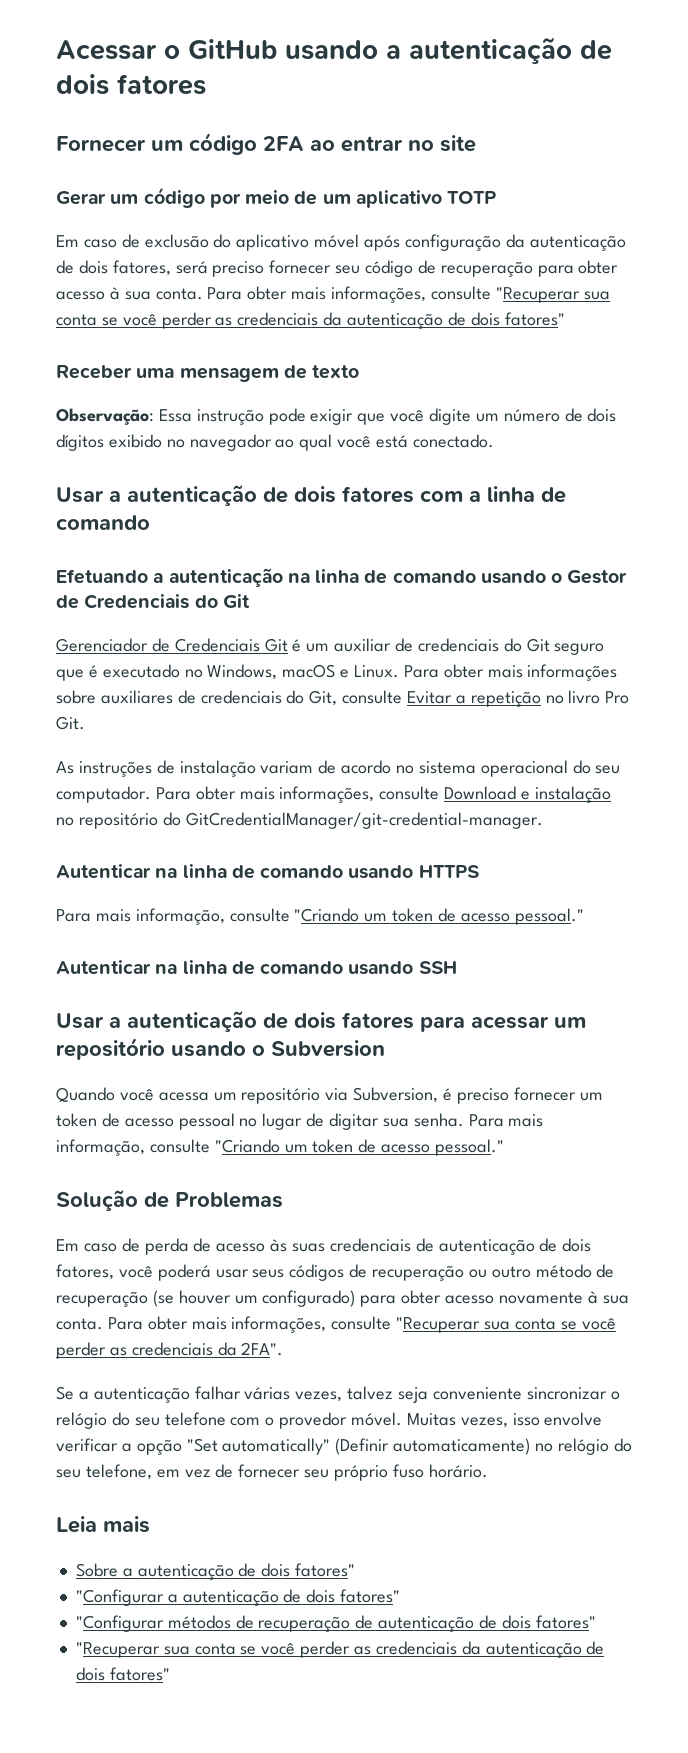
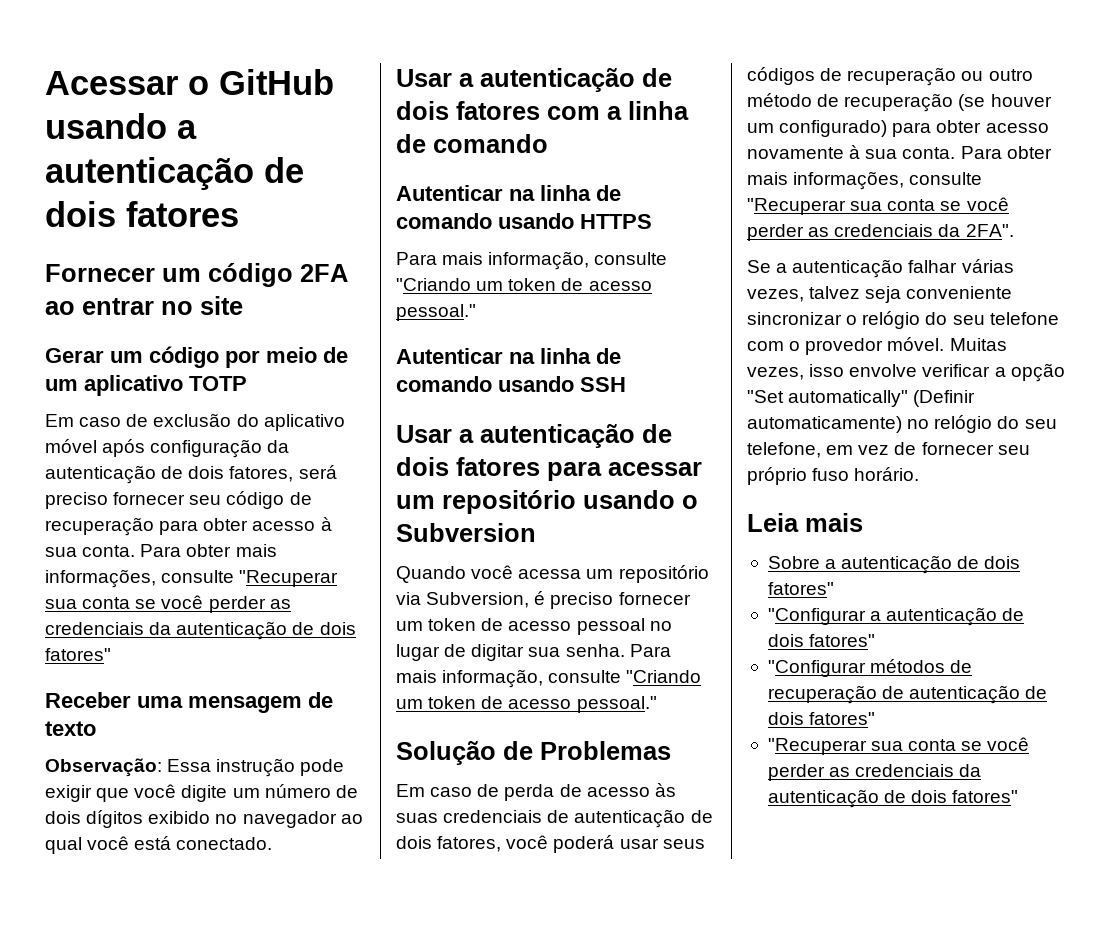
- Efetuando a autenticação na linha de comando usando o Gestor de Credenciais do Git
- Gerenciador de Credenciais Git é um auxiliar de credenciais do Git seguro que é executado no Windows, macOS e Linux. Para obter mais informações sobre auxiliares de credenciais do Git, consulte Evitar a repetição no livro Pro Git.
- As instruções de instalação variam de acordo no sistema operacional do seu computador. Para obter mais informações, consulte Download e instalação no repositório do GitCredentialManager/git-credential-manager.

